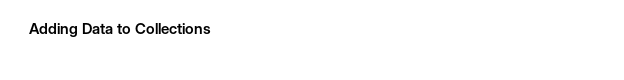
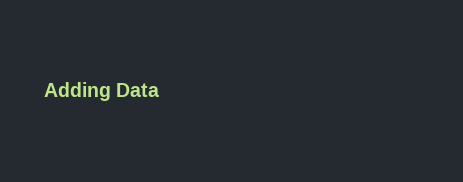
- Adding Data to Collections
+ Adding Data

